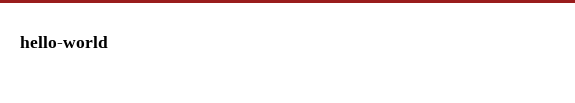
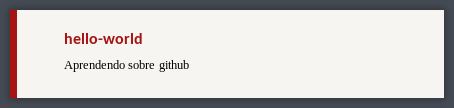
+ Aprendendo sobre github

